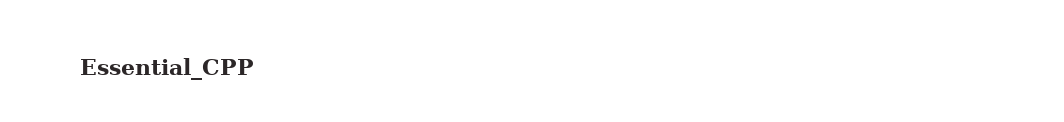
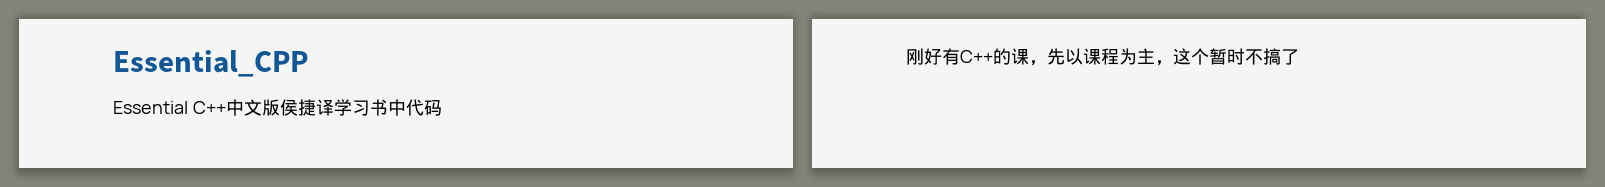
+ Essential C++中文版侯捷译学习书中代码
+ 刚好有C++的课，先以课程为主，这个暂时不搞了

